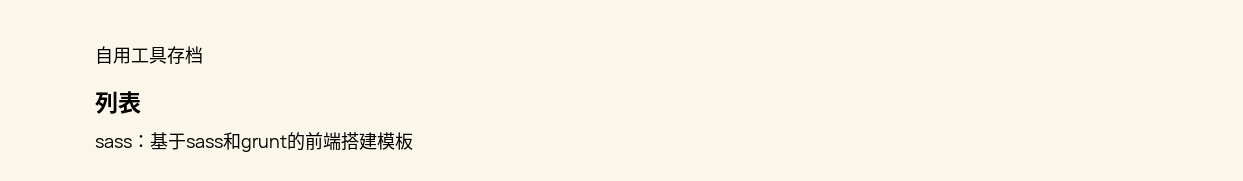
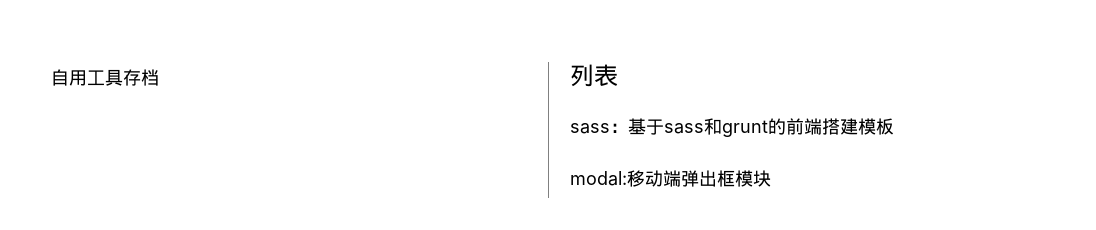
+ modal:移动端弹出框模块

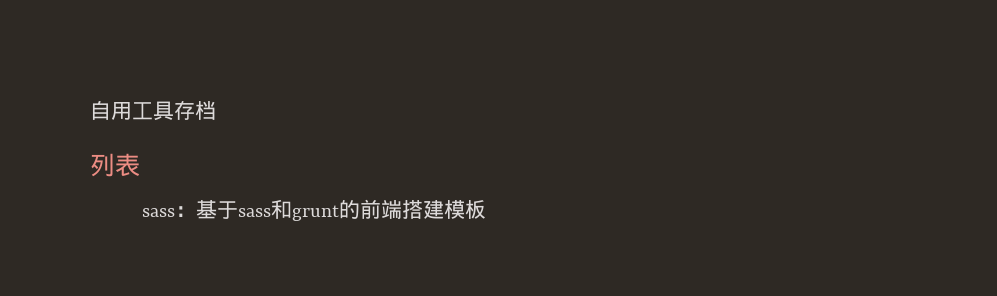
- modal:移动端弹出框模块

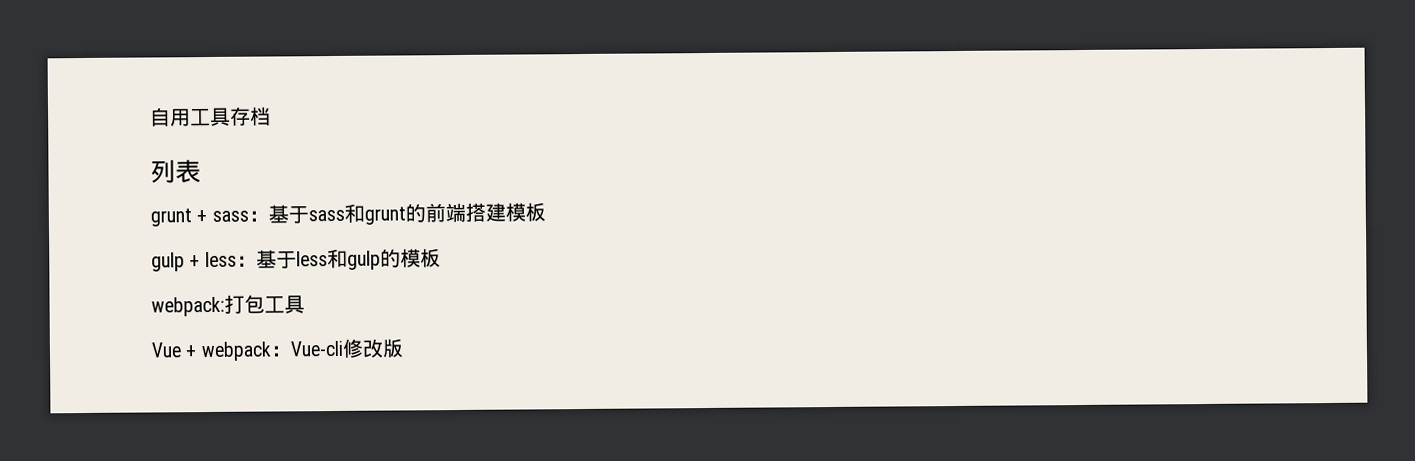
- sass：基于sass和grunt的前端搭建模板
+ grunt + sass：基于sass和grunt的前端搭建模板
+ gulp + less：基于less和gulp的模板
+ webpack:打包工具
+ Vue + webpack：Vue-cli修改版

